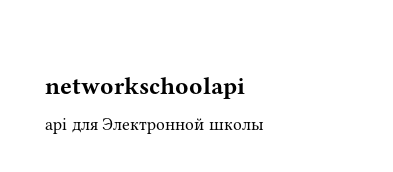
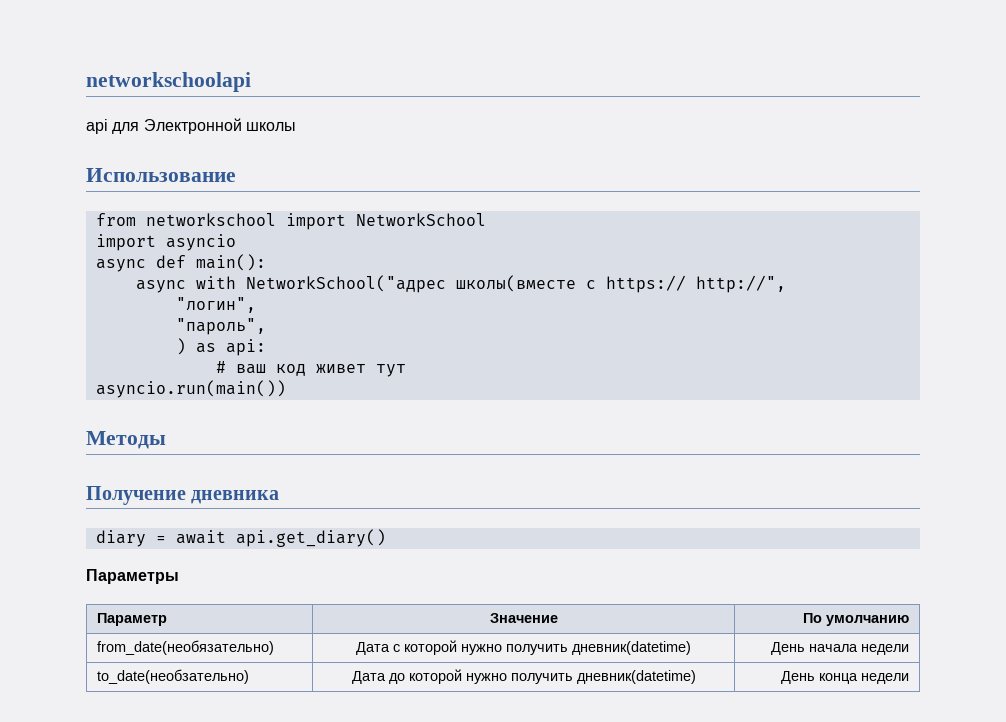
+ Использование
+ from networkschool import NetworkSchool
+ import asyncio
+ async def main():
+ async with NetworkSchool("адрес школы(вместе с https:// http://",
+ "логин",
+ "пароль",
+ ) as api:
+ # ваш код живет тут
+ asyncio.run(main())
+ Методы
+ Получение дневника
+ diary = await api.get_diary()
+ Параметры
+ Параметр | Значение | По умолчанию
+ from_date(необязательно) | Дата с которой нужно получить дневник(datetime) | День начала недели
+ to_date(необзательно) | Дата до которой нужно получить дневник(datetime) | День конца недели

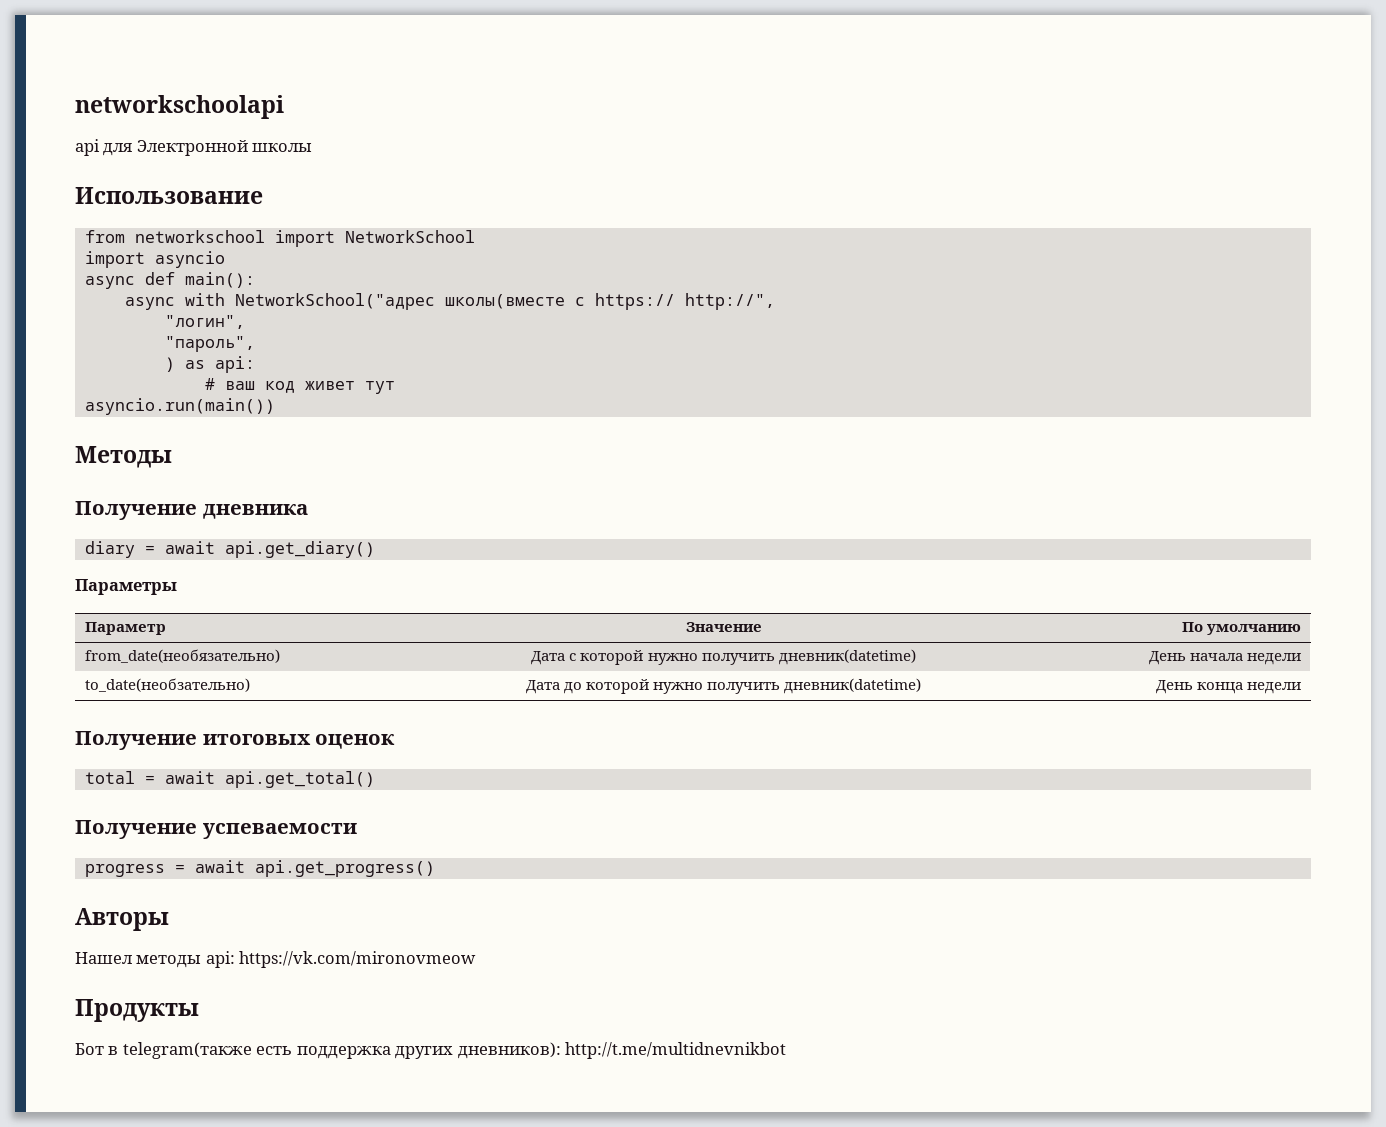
+ Получение итоговых оценок
+ total = await api.get_total()
+ Получение успеваемости
+ progress = await api.get_progress()
+ Авторы
+ Нашел методы api: https://vk.com/mironovmeow
+ Продукты
+ Бот в telegram(также есть поддержка других дневников): http://t.me/multidnevnikbot

